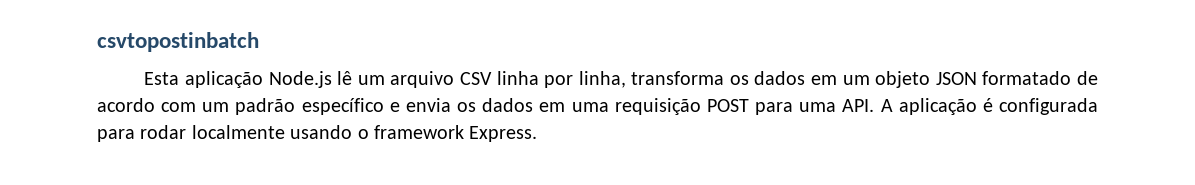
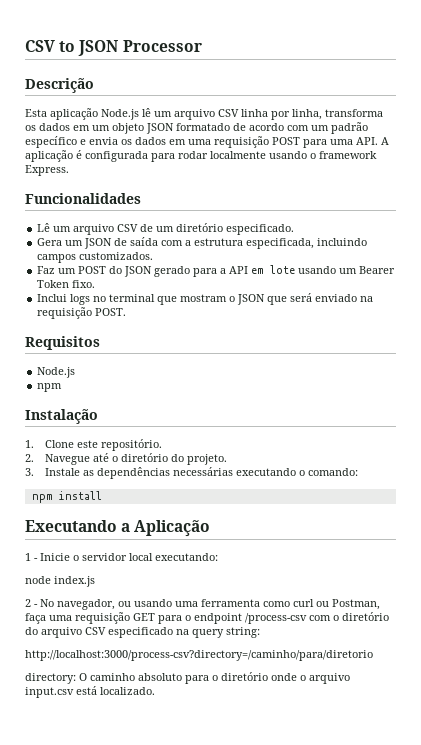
- csvtopostinbatch
+ CSV to JSON Processor
+ Descrição
+ Funcionalidades
+ Lê um arquivo CSV de um diretório especificado.
+ Gera um JSON de saída com a estrutura especificada, incluindo campos customizados.
+ Faz um POST do JSON gerado para a API em lote usando um Bearer Token fixo.
+ Inclui logs no terminal que mostram o JSON que será enviado na requisição POST.
+ Requisitos
+ Node.js
+ npm
+ Instalação
+ 1. Clone este repositório.
+ 2. Navegue até o diretório do projeto.
+ 3. Instale as dependências necessárias executando o comando:
+ npm install
+ Executando a Aplicação
+ 1 - Inicie o servidor local executando:
+ node index.js
+ 2 - No navegador, ou usando uma ferramenta como curl ou Postman, faça uma requisição GET para o endpoint /process-csv com o diretório do arquivo CSV especificado na query string:
+ http://localhost:3000/process-csv?directory=/caminho/para/diretorio
+ directory: O caminho absoluto para o diretório onde o arquivo input.csv está localizado.

